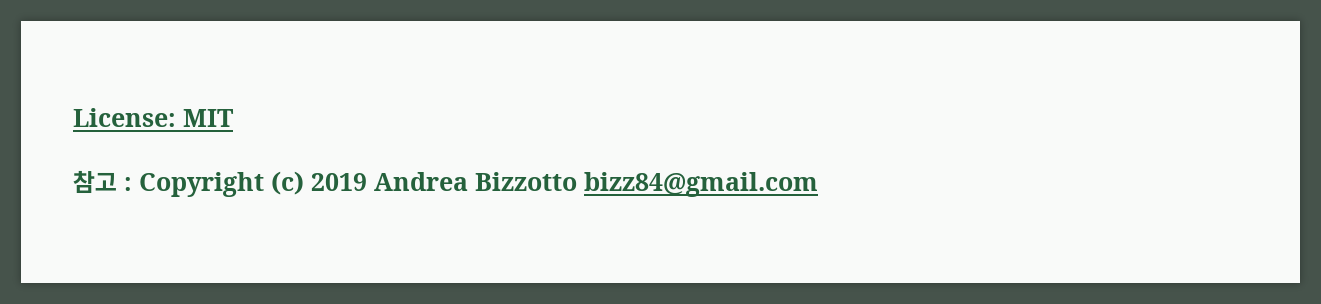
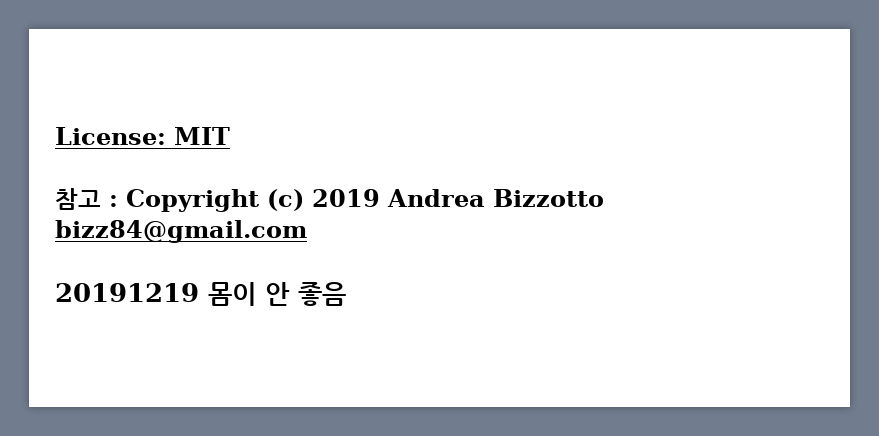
+ 20191219 몸이 안 좋음

